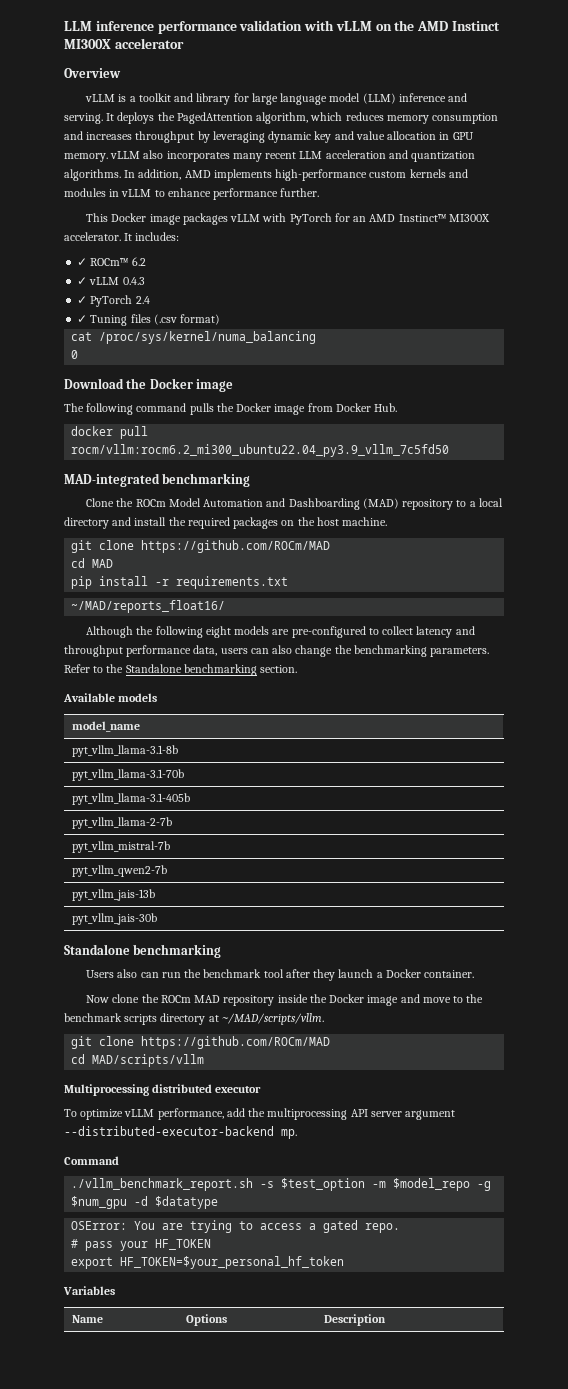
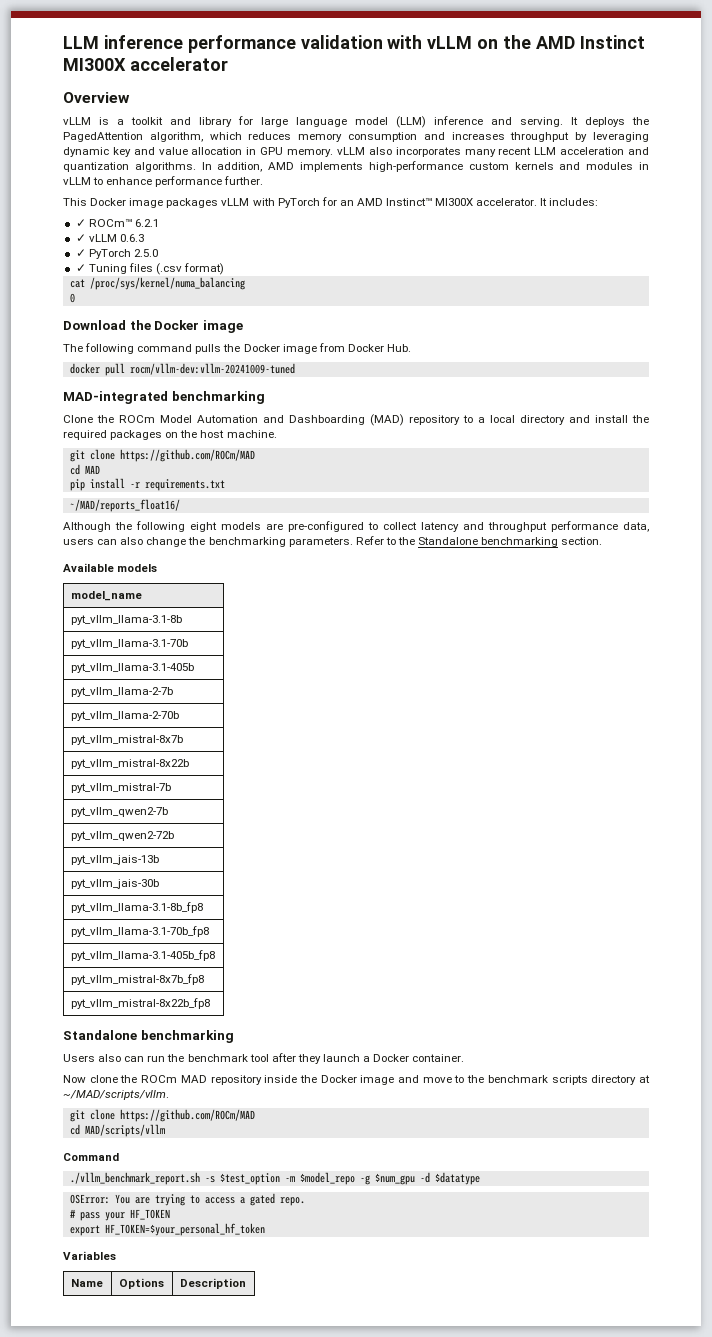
- ✓ ROCm™ 6.2
+ ✓ ROCm™ 6.2.1
- ✓ vLLM 0.4.3
+ ✓ vLLM 0.6.3
- ✓ PyTorch 2.4
+ ✓ PyTorch 2.5.0
- docker pull rocm/vllm:rocm6.2_mi300_ubuntu22.04_py3.9_vllm_7c5fd50
+ docker pull rocm/vllm-dev:vllm-20241009-tuned
+ pyt_vllm_llama-2-70b
+ pyt_vllm_mistral-8x7b
+ pyt_vllm_mistral-8x22b
+ pyt_vllm_qwen2-72b
+ pyt_vllm_llama-3.1-8b_fp8
+ pyt_vllm_llama-3.1-70b_fp8
+ pyt_vllm_llama-3.1-405b_fp8
+ pyt_vllm_mistral-8x7b_fp8
+ pyt_vllm_mistral-8x22b_fp8
- Multiprocessing distributed executor
- To optimize vLLM performance, add the multiprocessing API server argument --distributed-executor-backend mp.

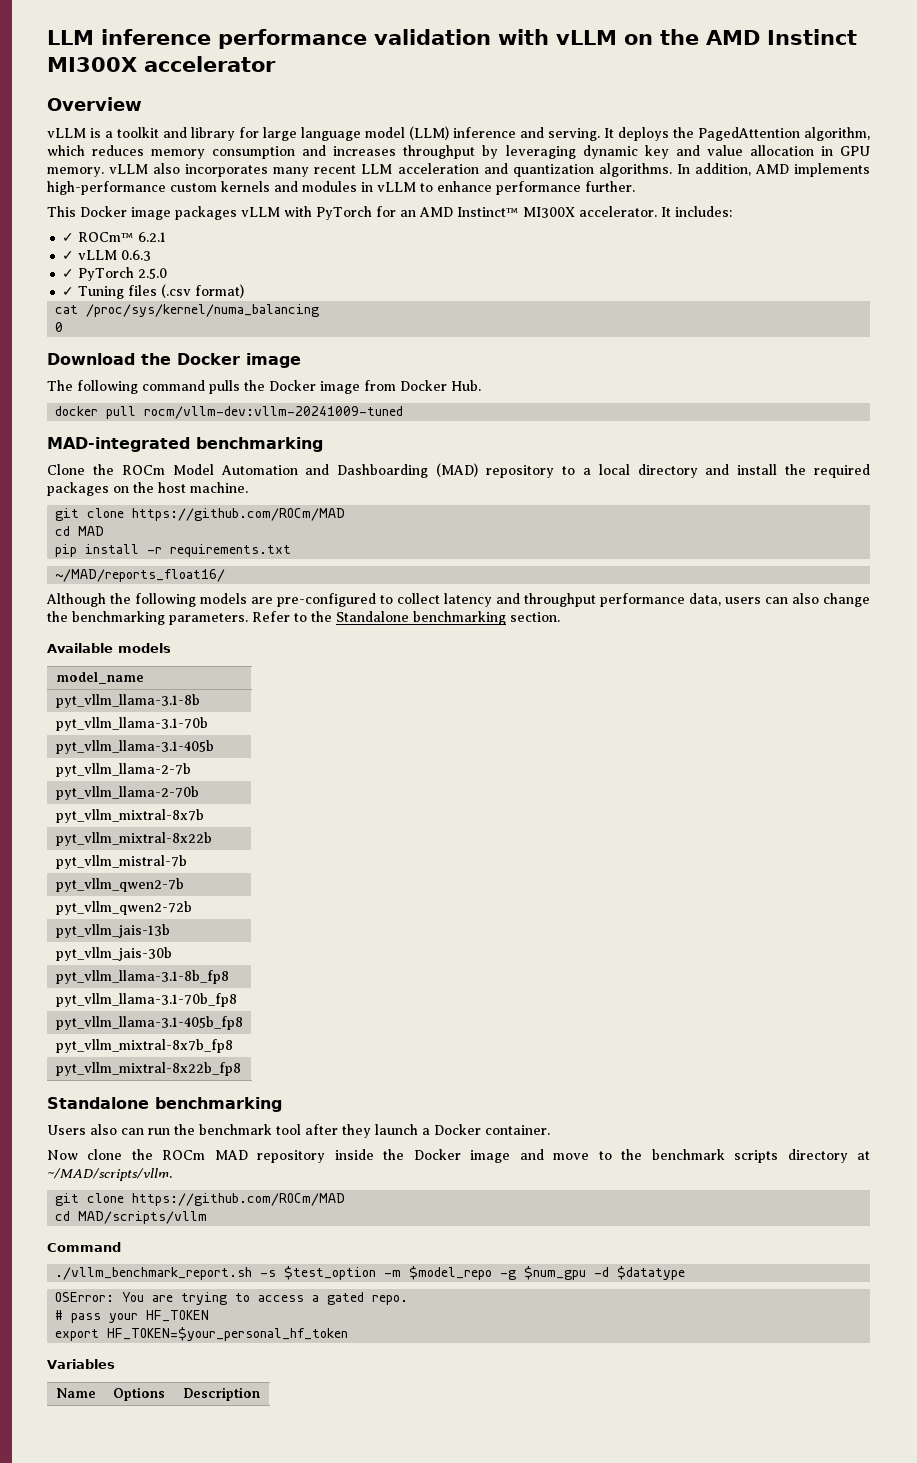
- Although the following eight models are pre-configured to collect latency and throughput performance data, users can also change the benchmarking parameters.
+ Although the following models are pre-configured to collect latency and throughput performance data, users can also change the benchmarking parameters.
- pyt_vllm_mistral-8x7b
- pyt_vllm_mistral-8x22b
+ pyt_vllm_mixtral-8x7b
+ pyt_vllm_mixtral-8x22b
- pyt_vllm_mistral-8x7b_fp8
- pyt_vllm_mistral-8x22b_fp8
+ pyt_vllm_mixtral-8x7b_fp8
+ pyt_vllm_mixtral-8x22b_fp8

